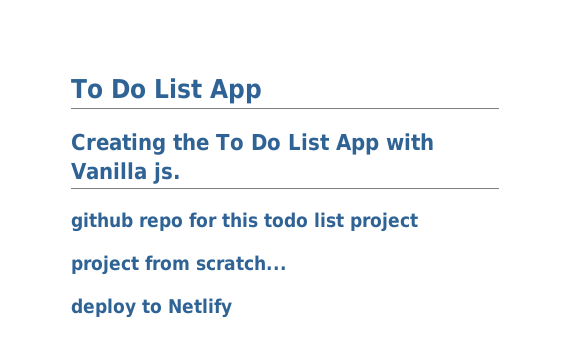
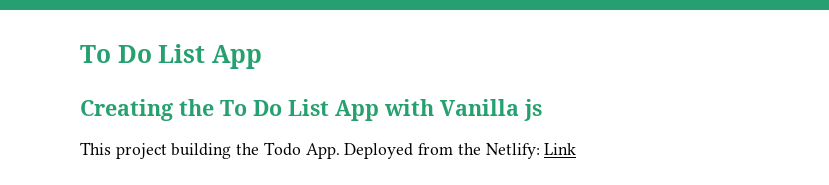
- Creating the To Do List App with Vanilla js.
- github repo for this todo list project
- project from scratch...
- deploy to Netlify
+ Creating the To Do List App with Vanilla js
+ This project building the Todo App. Deployed from the Netlify: Link

